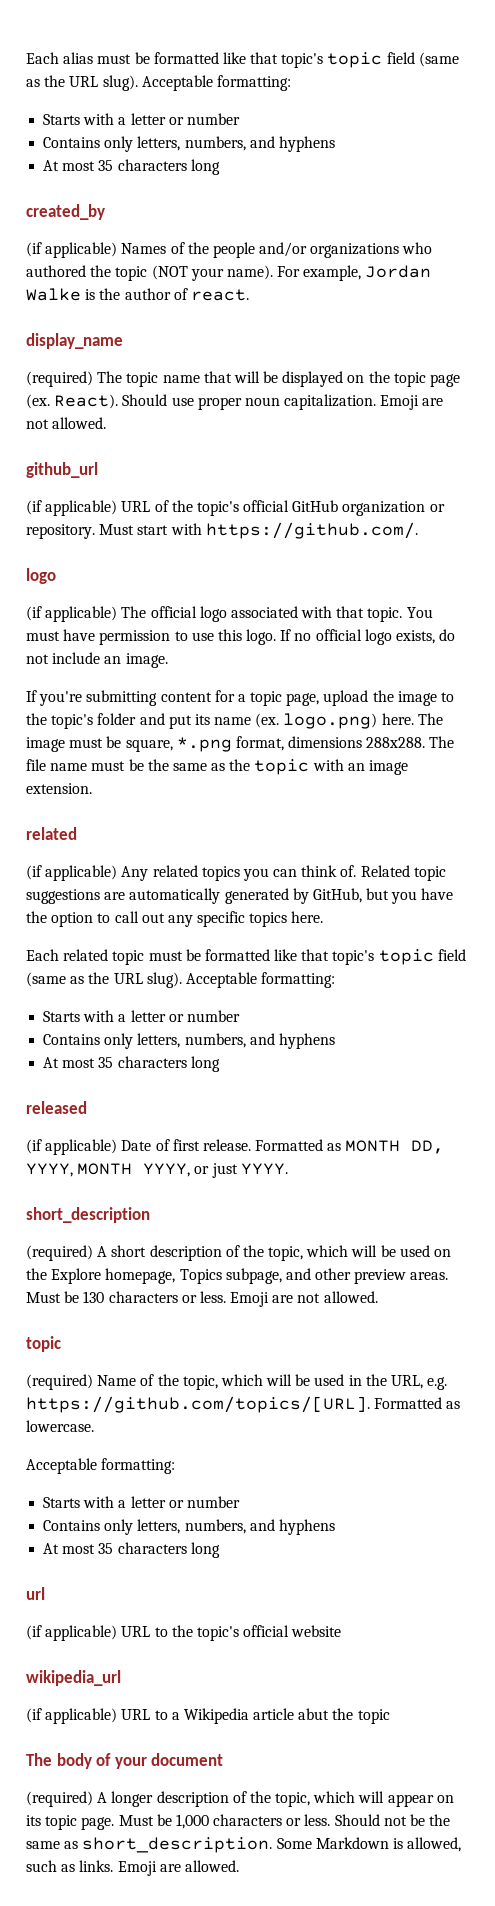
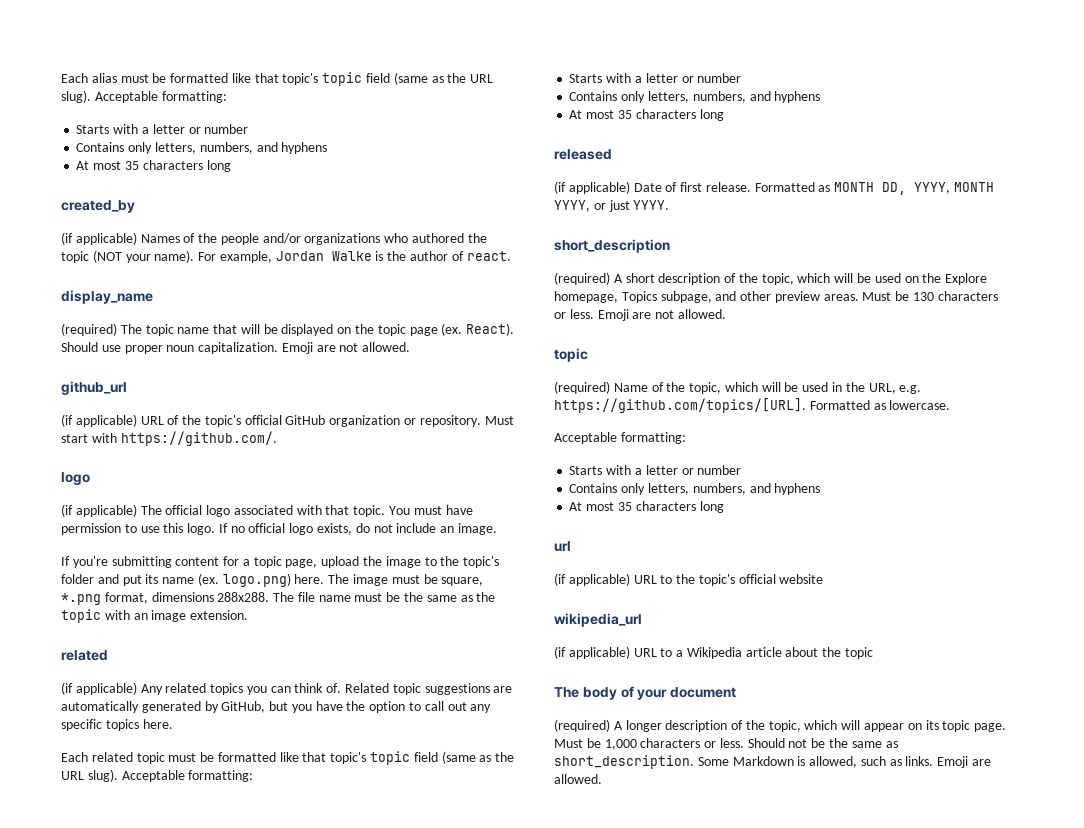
- (if applicable) URL to a Wikipedia article abut the topic
+ (if applicable) URL to a Wikipedia article about the topic

